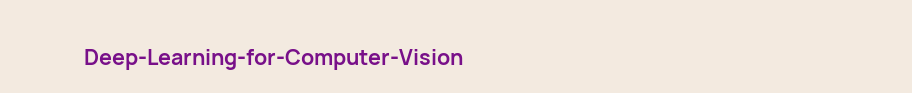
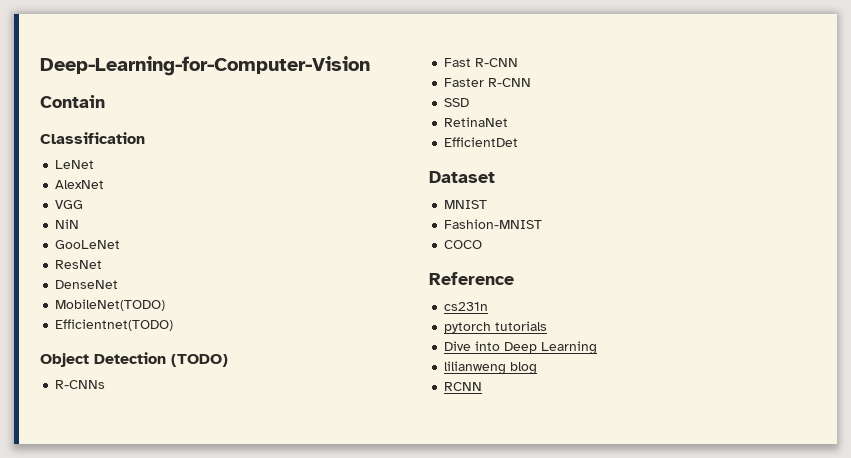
+ Contain
+ Classification
+ LeNet
+ AlexNet
+ VGG
+ NiN
+ GooLeNet
+ ResNet
+ DenseNet
+ MobileNet(TODO)
+ Efficientnet(TODO)
+ Object Detection (TODO)
+ R-CNNs
+ Fast R-CNN
+ Faster R-CNN
+ SSD
+ RetinaNet
+ EfficientDet
+ Dataset
+ MNIST
+ Fashion-MNIST
+ COCO
+ Reference
+ cs231n
+ pytorch tutorials
+ Dive into Deep Learning
+ lilianweng blog
+ RCNN

